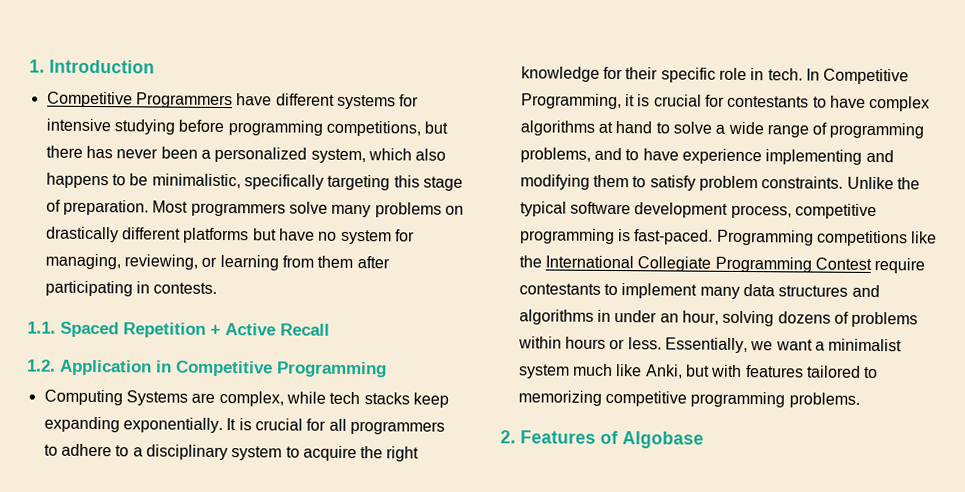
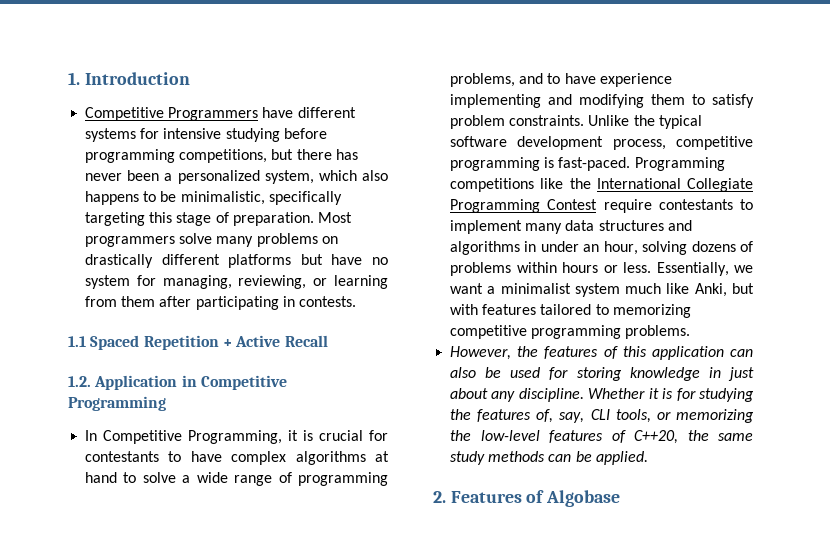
- 1.1. Spaced Repetition + Active Recall
+ 1.1 Spaced Repetition + Active Recall
- Computing Systems are complex, while tech stacks keep expanding exponentially. It is crucial for all programmers to adhere to a disciplinary system to acquire the right knowledge for their specific role in tech.
+ However, the features of this application can also be used for storing knowledge in just about any discipline. Whether it is for studying the features of, say, CLI tools, or memorizing the low-level features of C++20, the same study methods can be applied.

